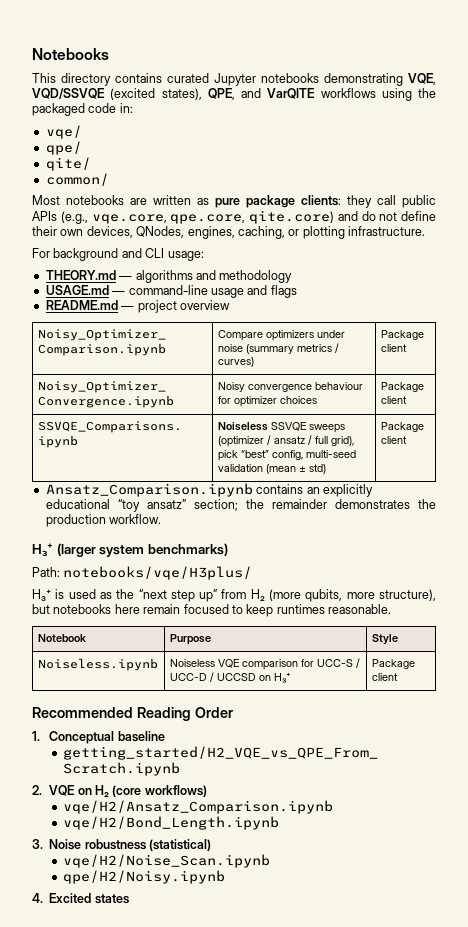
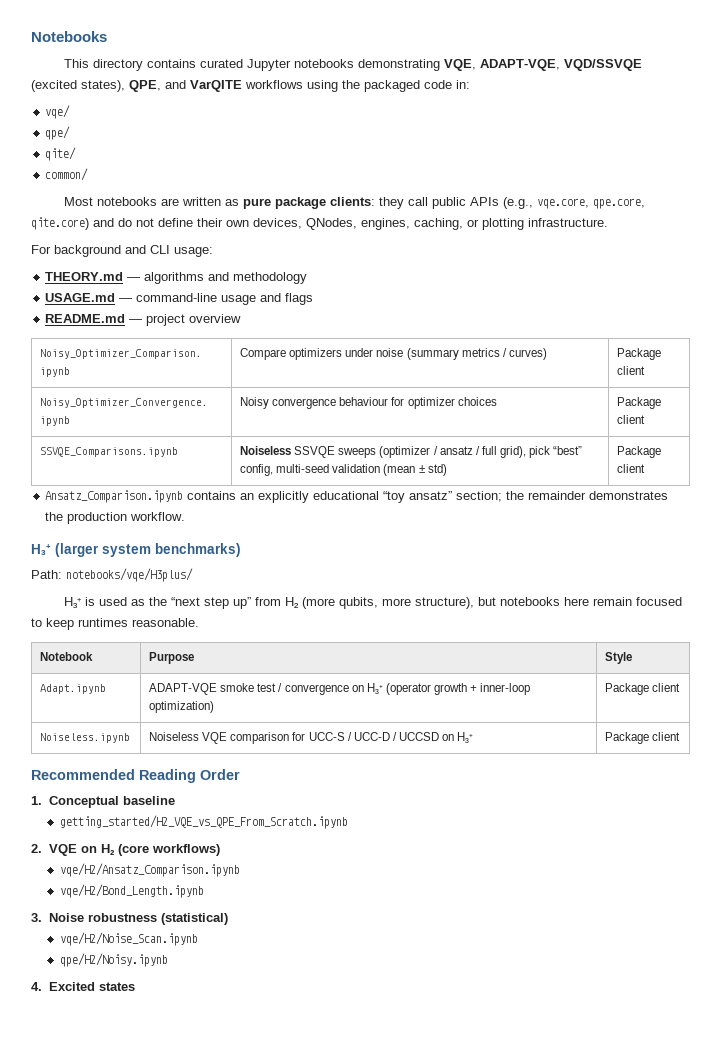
- This directory contains curated Jupyter notebooks demonstrating VQE, VQD/SSVQE (excited states), QPE, and VarQITE workflows using the packaged code in:
+ This directory contains curated Jupyter notebooks demonstrating VQE, ADAPT-VQE, VQD/SSVQE (excited states), QPE, and VarQITE workflows using the packaged code in:
+ Adapt.ipynb | ADAPT-VQE smoke test / convergence on H₃⁺ (operator growth + inner-loop optimization) | Package client

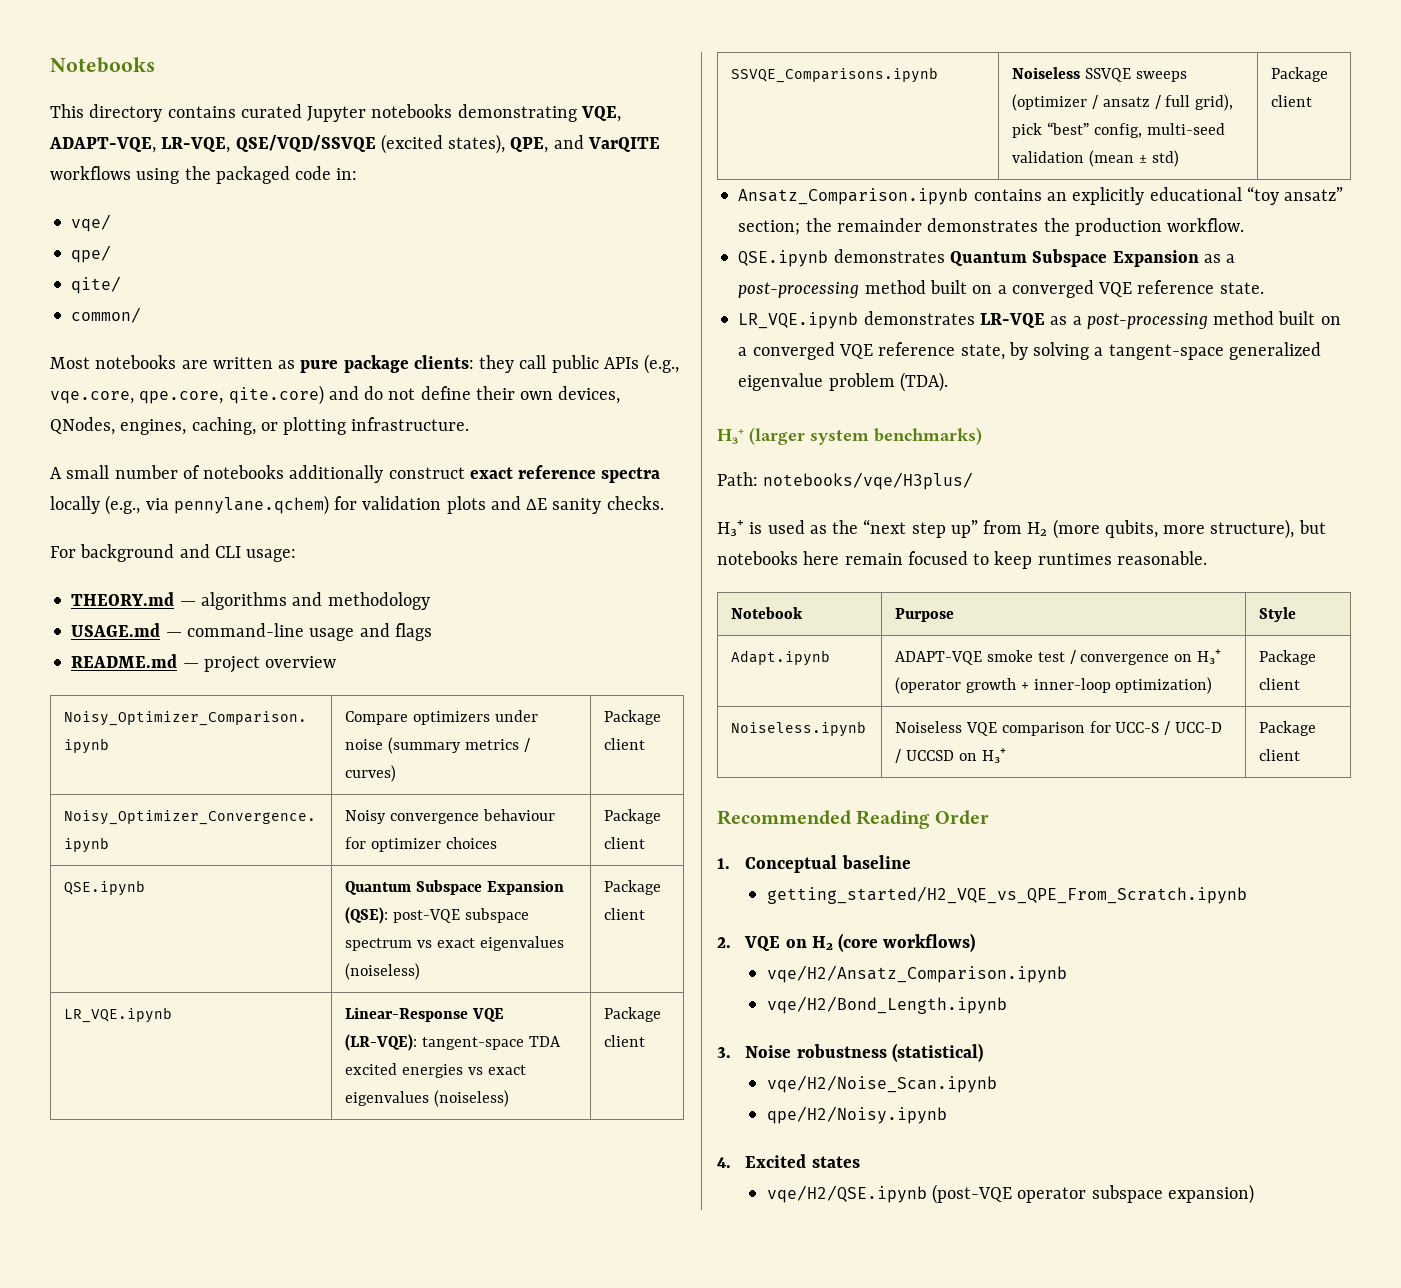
- This directory contains curated Jupyter notebooks demonstrating VQE, ADAPT-VQE, VQD/SSVQE (excited states), QPE, and VarQITE workflows using the packaged code in:
+ This directory contains curated Jupyter notebooks demonstrating VQE, ADAPT-VQE, LR-VQE, QSE/VQD/SSVQE (excited states), QPE, and VarQITE workflows using the packaged code in:
+ A small number of notebooks additionally construct exact reference spectra locally (e.g., via pennylane.qchem) for validation plots and ΔE sanity checks.
+ QSE.ipynb | Quantum Subspace Expansion (QSE): post-VQE subspace spectrum vs exact eigenvalues (noiseless) | Package client
+ LR_VQE.ipynb | Linear-Response VQE (LR-VQE): tangent-space TDA excited energies vs exact eigenvalues (noiseless) | Package client
+ QSE.ipynb demonstrates Quantum Subspace Expansion as a post-processing method built on a converged VQE reference state.
+ LR_VQE.ipynb demonstrates LR-VQE as a post-processing method built on a converged VQE reference state, by solving a tangent-space generalized eigenvalue problem (TDA).
+ vqe/H2/QSE.ipynb (post-VQE operator subspace expansion)

